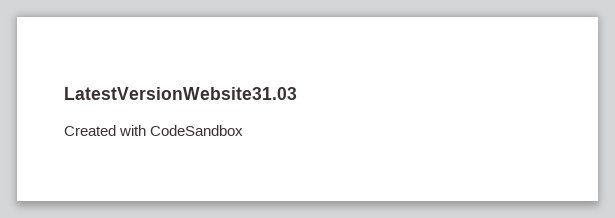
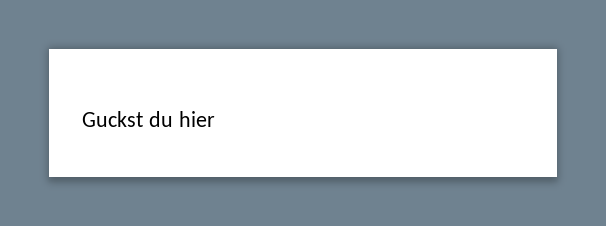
- LatestVersionWebsite31.03
- Created with CodeSandbox
+ Guckst du hier

